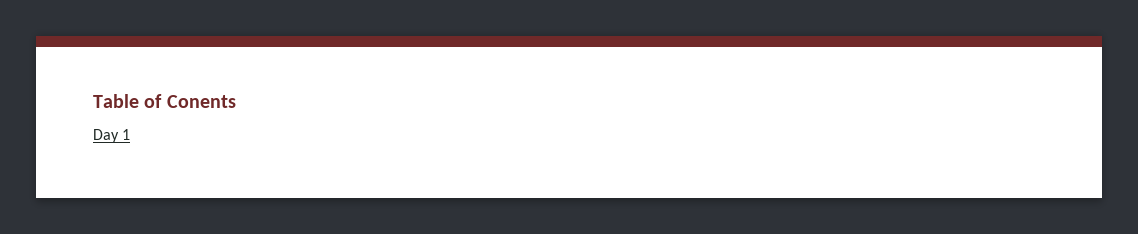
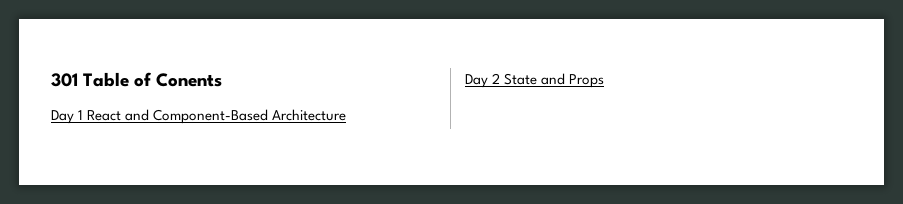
- Table of Conents
+ 301 Table of Conents
- Day 1
+ Day 1 React and Component-Based Architecture
+ Day 2 State and Props

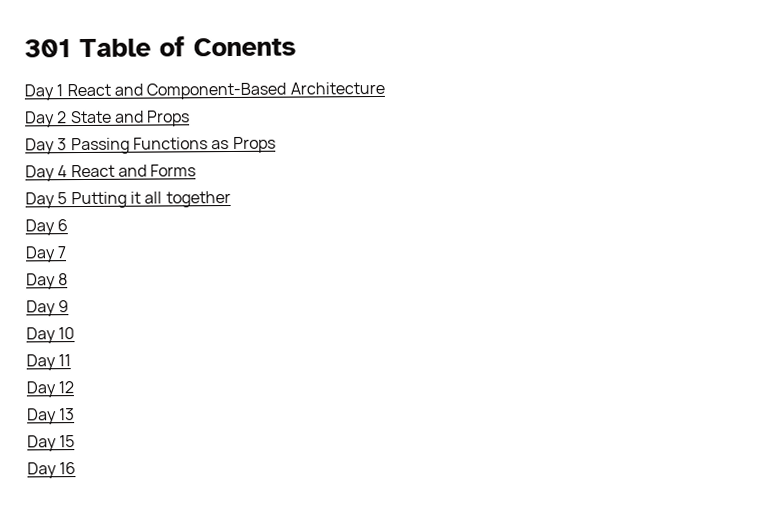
+ Day 3 Passing Functions as Props
+ Day 4 React and Forms
+ Day 5 Putting it all together
+ Day 6
+ Day 7
+ Day 8
+ Day 9
+ Day 10
+ Day 11
+ Day 12
+ Day 13
+ Day 15
+ Day 16

